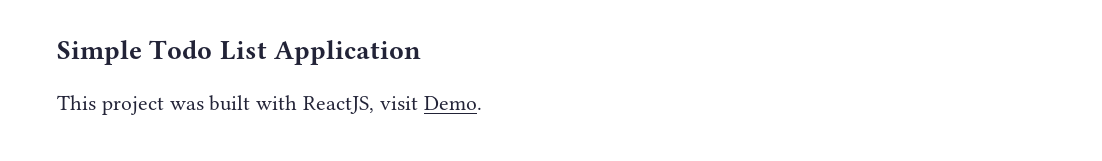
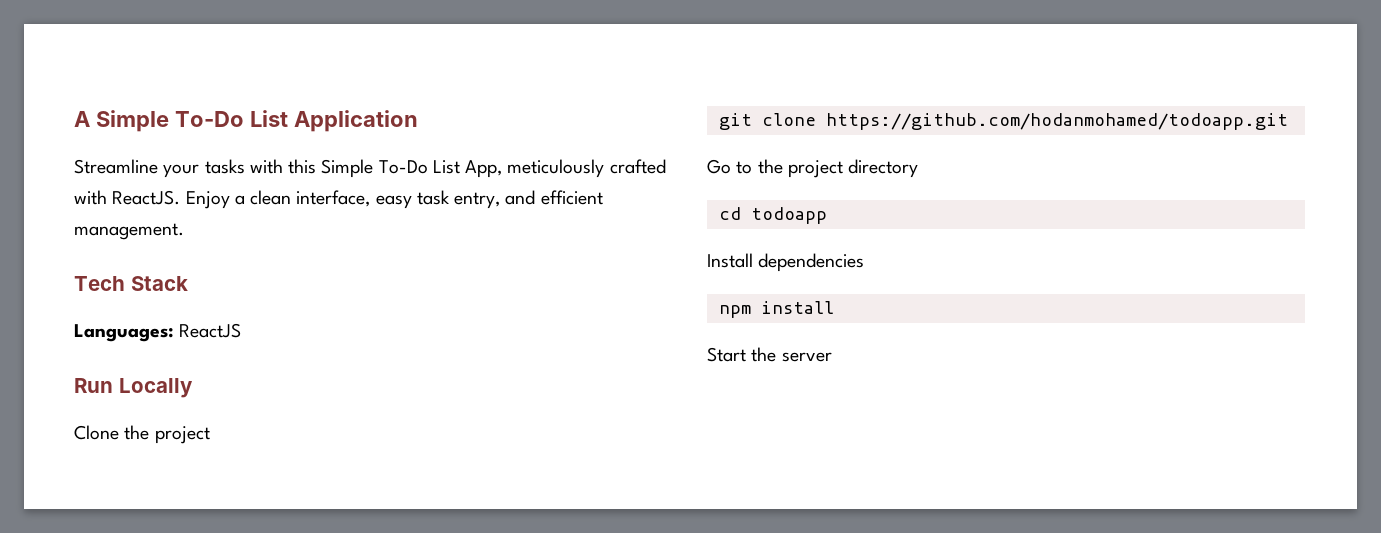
- Simple Todo List Application
+ A Simple To-Do List Application
- This project was built with ReactJS, visit Demo.
+ Streamline your tasks with this Simple To-Do List App, meticulously crafted with ReactJS. Enjoy a clean interface, easy task entry, and efficient management.
+ Tech Stack
+ Languages: ReactJS
+ Run Locally
+ Clone the project
+ git clone https://github.com/hodanmohamed/todoapp.git
+ Go to the project directory
+ cd todoapp
+ Install dependencies
+ npm install
+ Start the server

